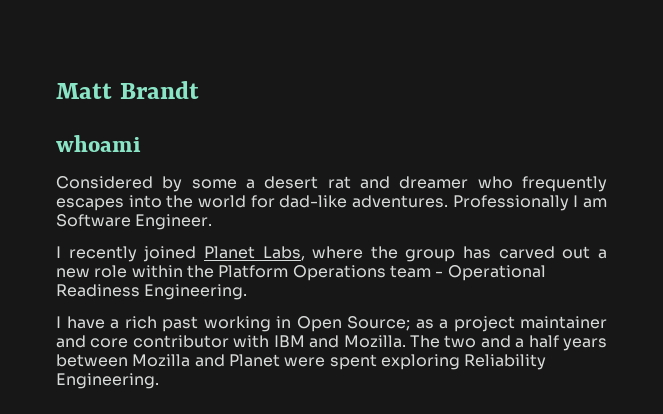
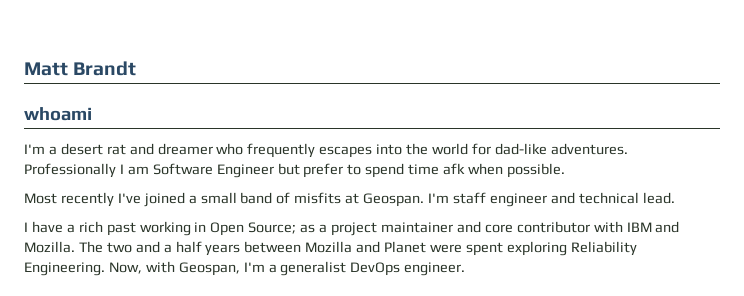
- Considered by some a desert rat and dreamer who frequently escapes into the world for dad-like adventures.
+ I'm a desert rat and dreamer who frequently escapes into the world for dad-like adventures.
- Professionally I am Software Engineer.
- I recently joined Planet Labs, where the group has carved out a new role within the Platform Operations team - Operational Readiness Engineering.
+ Professionally I am Software Engineer but prefer to spend time afk when possible.
+ Most recently I've joined a small band of misfits at Geospan. I'm staff engineer and technical lead.
+ Now, with Geospan, I'm a generalist DevOps engineer.

